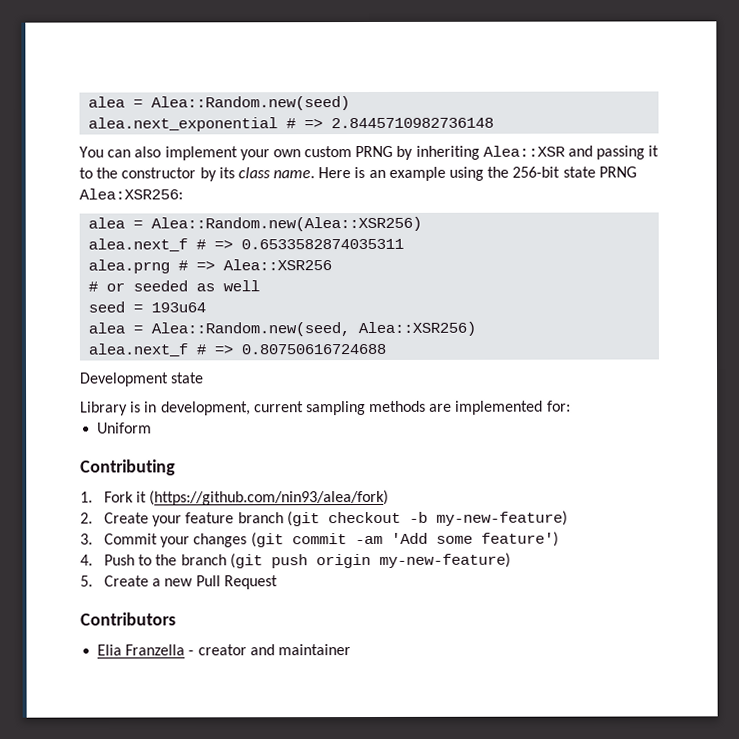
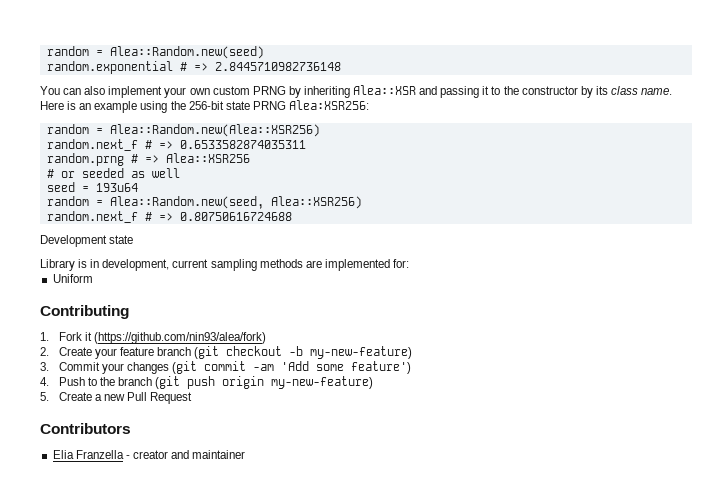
- alea = Alea::Random.new(seed)
+ random = Alea::Random.new(seed)
- alea.next_exponential # => 2.8445710982736148
+ random.exponential # => 2.8445710982736148
- alea = Alea::Random.new(Alea::XSR256)
+ random = Alea::Random.new(Alea::XSR256)
- alea.next_f # => 0.6533582874035311
+ random.next_f # => 0.6533582874035311
- alea.prng # => Alea::XSR256
+ random.prng # => Alea::XSR256
- alea = Alea::Random.new(seed, Alea::XSR256)
+ random = Alea::Random.new(seed, Alea::XSR256)
- alea.next_f # => 0.80750616724688
+ random.next_f # => 0.80750616724688

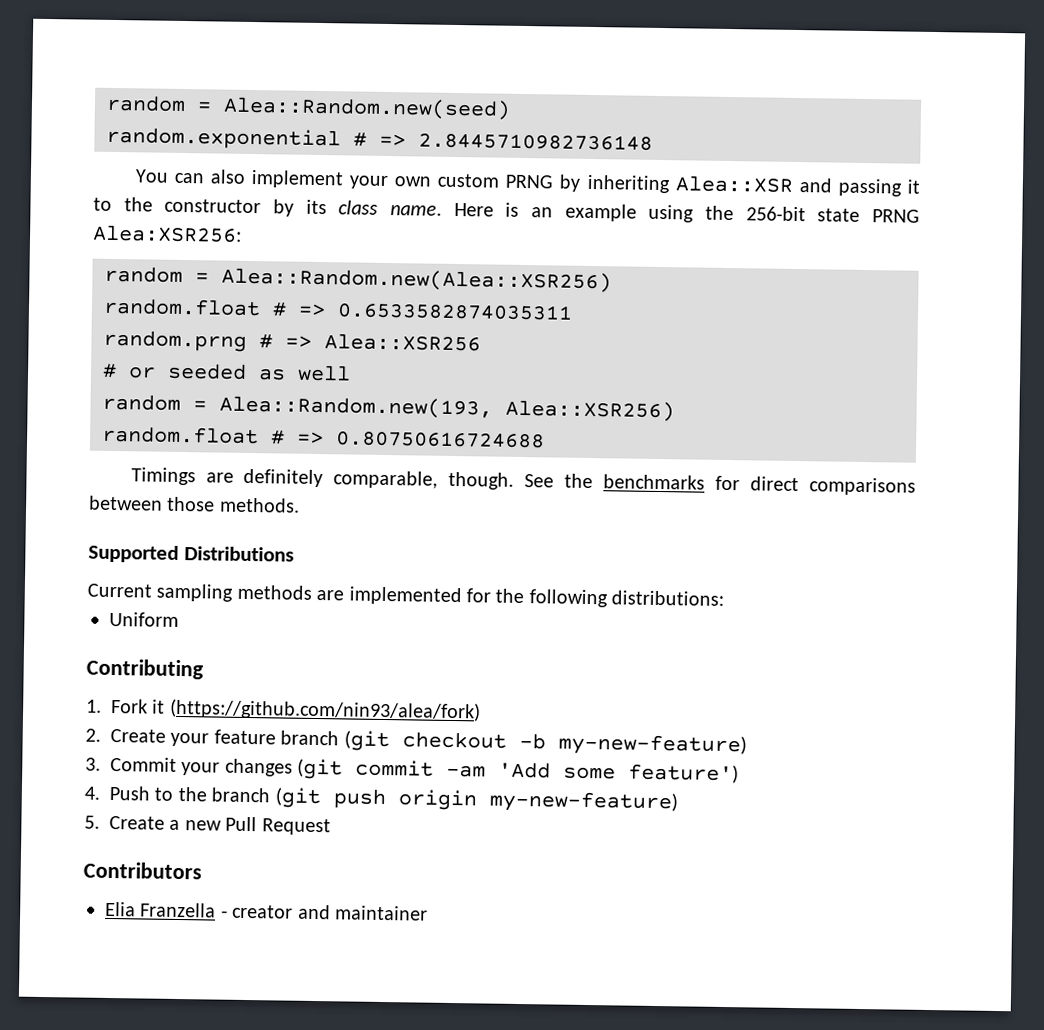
- random.next_f # => 0.6533582874035311
+ random.float # => 0.6533582874035311
- seed = 193u64
- random = Alea::Random.new(seed, Alea::XSR256)
+ random = Alea::Random.new(193, Alea::XSR256)
- random.next_f # => 0.80750616724688
+ random.float # => 0.80750616724688
- Development state
- Library is in development, current sampling methods are implemented for:
+ Timings are definitely comparable, though. See the benchmarks for direct comparisons between those methods.
+ Supported Distributions
+ Current sampling methods are implemented for the following distributions:

